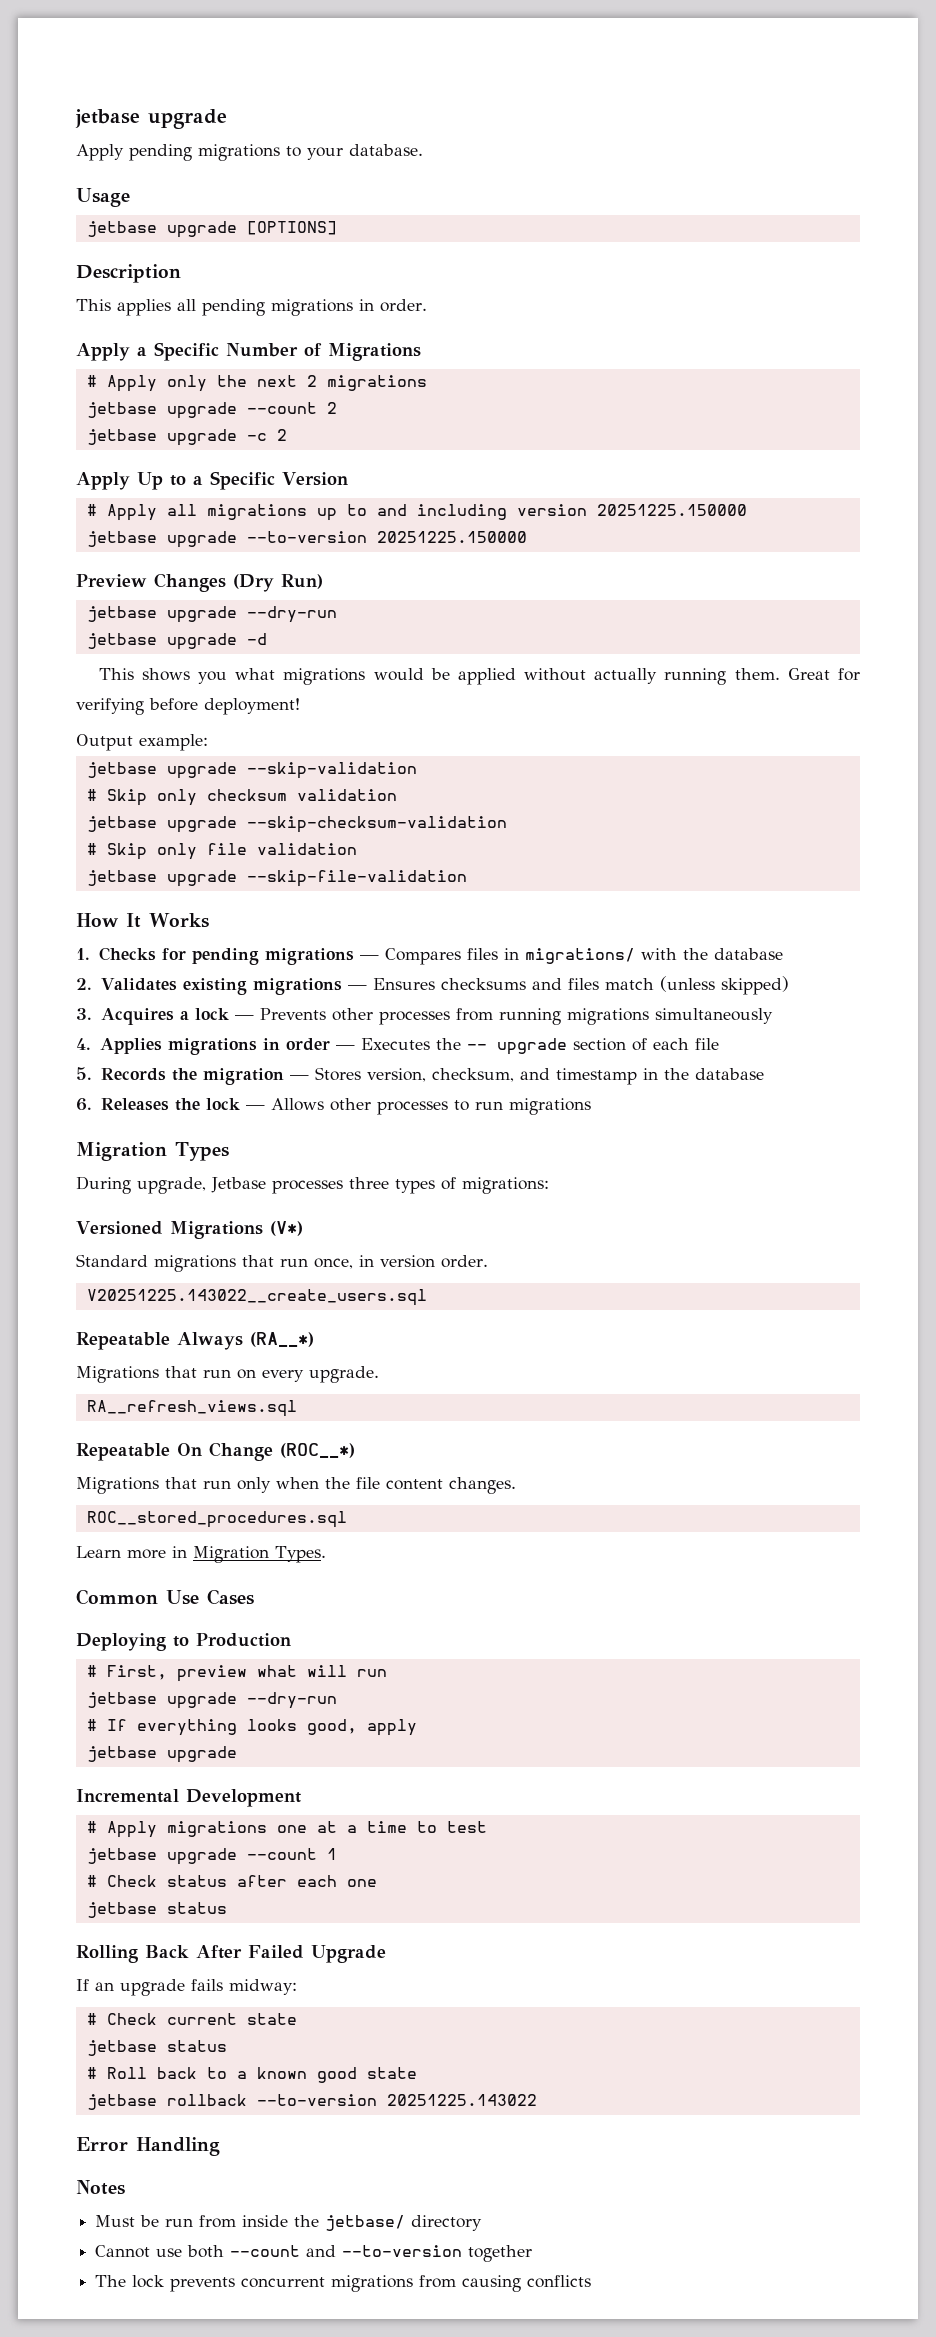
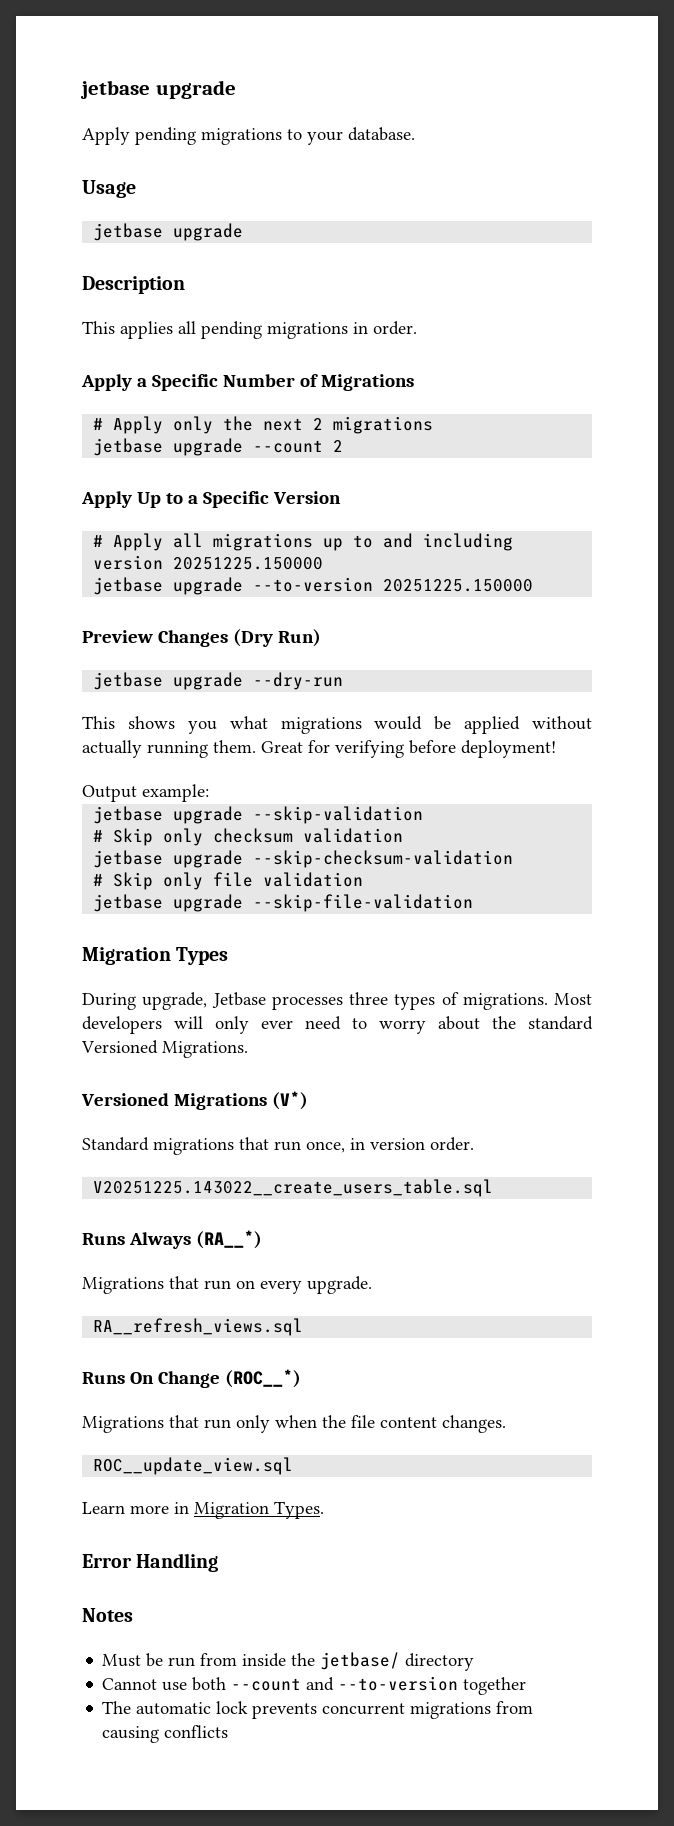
  Usage
- jetbase upgrade [OPTIONS]
+ jetbase upgrade
- jetbase upgrade -c 2
- jetbase upgrade -d
- How It Works
- 1. Checks for pending migrations — Compares files in migrations/ with the database
- 2. Validates existing migrations — Ensures checksums and files match (unless skipped)
- 3. Acquires a lock — Prevents other processes from running migrations simultaneously
- 4. Applies migrations in order — Executes the -- upgrade section of each file
- 5. Records the migration — Stores version, checksum, and timestamp in the database
- 6. Releases the lock — Allows other processes to run migrations
- During upgrade, Jetbase processes three types of migrations:
+ During upgrade, Jetbase processes three types of migrations. Most developers will only ever need to worry about the standard Versioned Migrations.
- V20251225.143022__create_users.sql
- Repeatable Always (RA__*)
+ V20251225.143022__create_users_table.sql
+ Runs Always (RA__*)
- Repeatable On Change (ROC__*)
+ Runs On Change (ROC__*)
- ROC__stored_procedures.sql
+ ROC__update_view.sql
- Common Use Cases
- Deploying to Production
- # First, preview what will run
- jetbase upgrade --dry-run
- # If everything looks good, apply
- jetbase upgrade
- Incremental Development
- # Apply migrations one at a time to test
- jetbase upgrade --count 1
- # Check status after each one
- jetbase status
- Rolling Back After Failed Upgrade
- If an upgrade fails midway:
- # Check current state
- jetbase status
- # Roll back to a known good state
- jetbase rollback --to-version 20251225.143022
- The lock prevents concurrent migrations from causing conflicts
+ The automatic lock prevents concurrent migrations from causing conflicts

